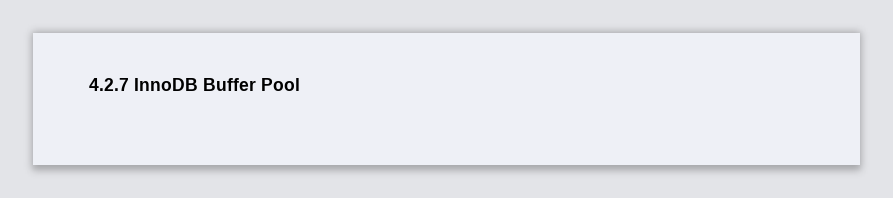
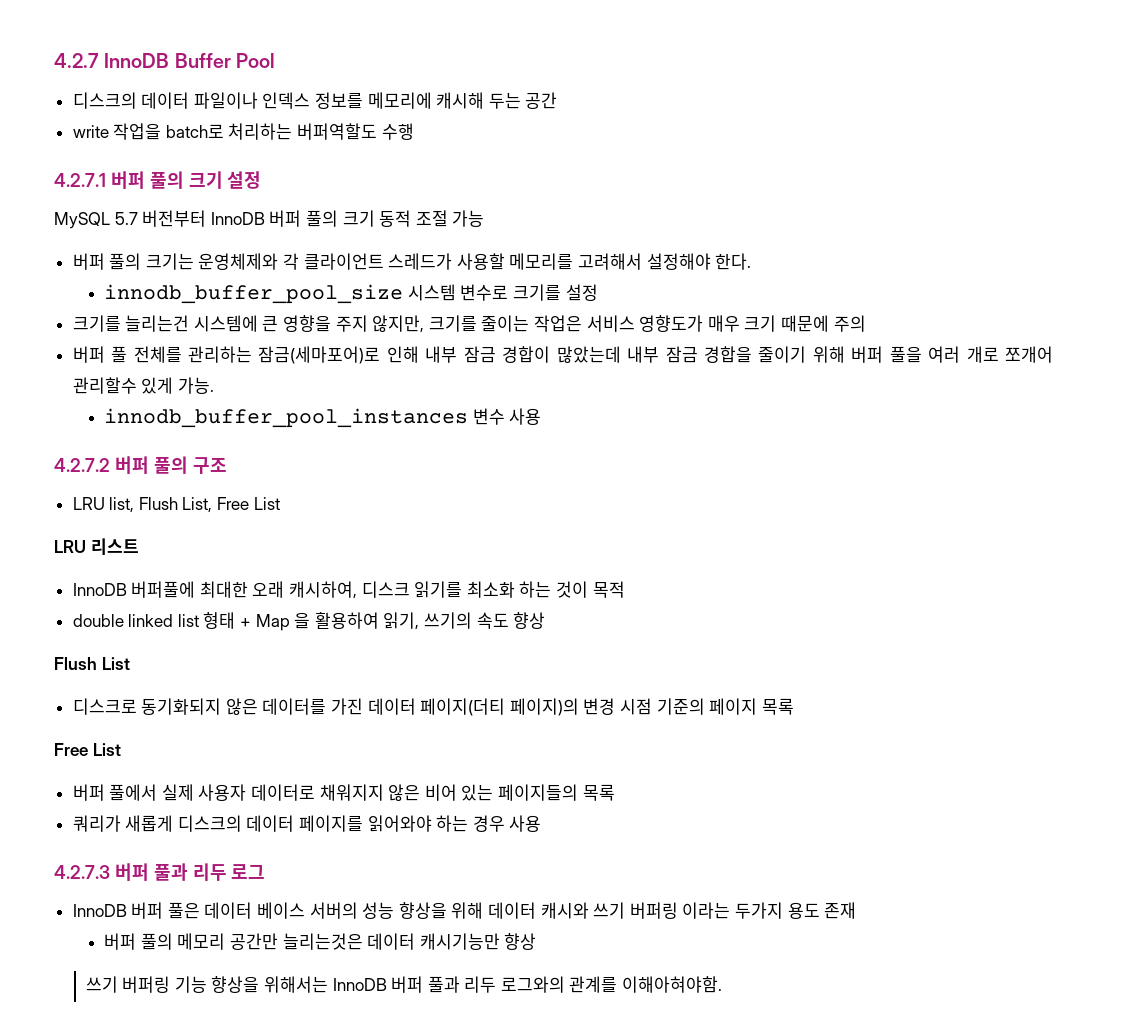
+ 디스크의 데이터 파일이나 인덱스 정보를 메모리에 캐시해 두는 공간
+ write 작업을 batch로 처리하는 버퍼역할도 수행
+ 4.2.7.1 버퍼 풀의 크기 설정
+ MySQL 5.7 버전부터 InnoDB 버퍼 풀의 크기 동적 조절 가능
+ 버퍼 풀의 크기는 운영체제와 각 클라이언트 스레드가 사용할 메모리를 고려해서 설정해야 한다.
+ innodb_buffer_pool_size 시스템 변수로 크기를 설정
+ 크기를 늘리는건 시스템에 큰 영향을 주지 않지만, 크기를 줄이는 작업은 서비스 영향도가 매우 크기 때문에 주의
+ 버퍼 풀 전체를 관리하는 잠금(세마포어)로 인해 내부 잠금 경합이 많았는데 내부 잠금 경합을 줄이기 위해 버퍼 풀을 여러 개로 쪼개어 관리할수 있게 가능.
+ innodb_buffer_pool_instances 변수 사용
+ 4.2.7.2 버퍼 풀의 구조
+ LRU list, Flush List, Free List
+ LRU 리스트
+ InnoDB 버퍼풀에 최대한 오래 캐시하여, 디스크 읽기를 최소화 하는 것이 목적
+ double linked list 형태 + Map 을 활용하여 읽기, 쓰기의 속도 향상
+ Flush List
+ 디스크로 동기화되지 않은 데이터를 가진 데이터 페이지(더티 페이지)의 변경 시점 기준의 페이지 목록
+ Free List
+ 버퍼 풀에서 실제 사용자 데이터로 채워지지 않은 비어 있는 페이지들의 목록
+ 쿼리가 새롭게 디스크의 데이터 페이지를 읽어와야 하는 경우 사용
+ 4.2.7.3 버퍼 풀과 리두 로그
+ InnoDB 버퍼 풀은 데이터 베이스 서버의 성능 향상을 위해 데이터 캐시와 쓰기 버퍼링 이라는 두가지 용도 존재
+ 버퍼 풀의 메모리 공간만 늘리는것은 데이터 캐시기능만 향상
+ 쓰기 버퍼링 기능 향상을 위해서는 InnoDB 버퍼 풀과 리두 로그와의 관계를 이해아혀야함.

